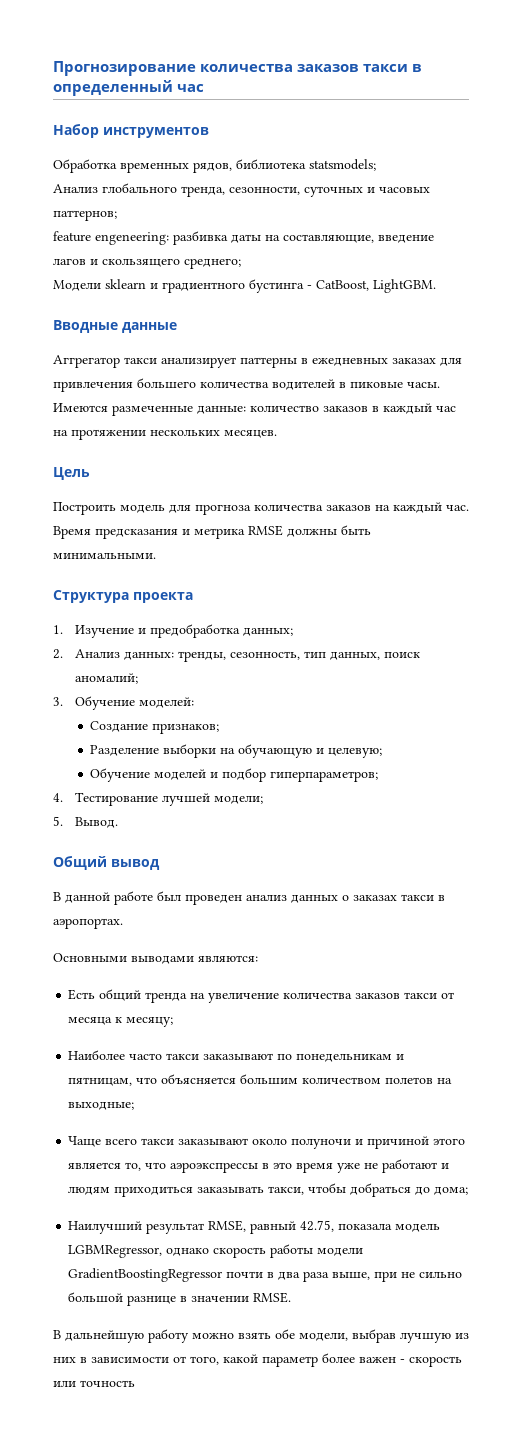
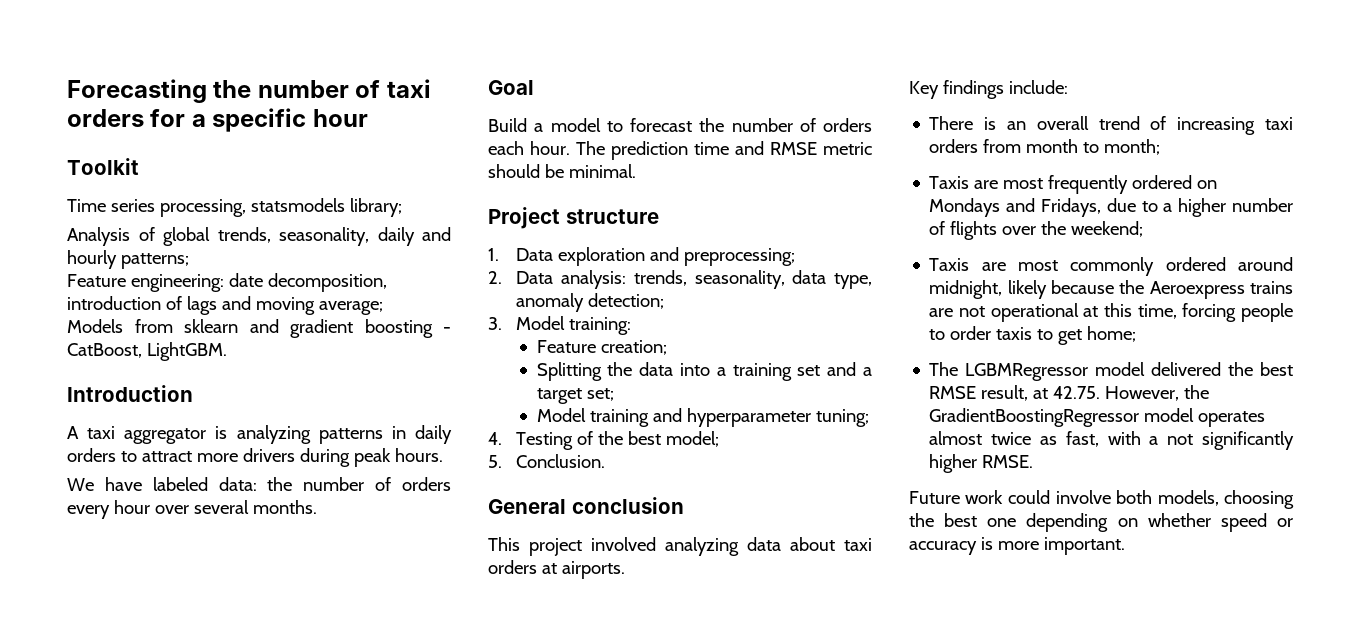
- Прогнозирование количества заказов такси в определенный час
- Набор инструментов
- Обработка временных рядов, библиотека statsmodels;
- Анализ глобального тренда, сезонности, суточных и часовых паттернов;
- feature engeneering: разбивка даты на составляющие, введение лагов и скользящего среднего;
- Модели sklearn и градиентного бустинга - CatBoost, LightGBM.
- Вводные данные
- Аггрегатор такси анализирует паттерны в ежедневных заказах для привлечения большего количества водителей в пиковые часы. Имеются размеченные данные: количество заказов в каждый час на протяжении нескольких месяцев.
- Цель
- Построить модель для прогноза количества заказов на каждый час. Время предсказания и метрика RMSE должны быть минимальными.
- Структура проекта
- 1. Изучение и предобработка данных;
- 2. Анализ данных: тренды, сезонность, тип данных, поиск аномалий;
- 3. Обучение моделей:
- Создание признаков;
- Разделение выборки на обучающую и целевую;
- Обучение моделей и подбор гиперпараметров;
- 4. Тестирование лучшей модели;
- 5. Вывод.
- Общий вывод
- В данной работе был проведен анализ данных о заказах такси в аэропортах.
- Основными выводами являются:
- Есть общий тренда на увеличение количества заказов такси от месяца к месяцу;
- Наиболее часто такси заказывают по понедельникам и пятницам, что объясняется большим количеством полетов на выходные;
- Чаще всего такси заказывают около полуночи и причиной этого является то, что аэроэкспрессы в это время уже не работают и людям приходиться заказывать такси, чтобы добраться до дома;
- Наилучший результат RMSE, равный 42.75, показала модель LGBMRegressor, однако скорость работы модели GradientBoostingRegressor почти в два раза выше, при не сильно большой разнице в значении RMSE.
- В дальнейшую работу можно взять обе модели, выбрав лучшую из них в зависимости от того, какой параметр более важен - скорость или точность
+ Forecasting the number of taxi orders for a specific hour
+ Toolkit
+ Time series processing, statsmodels library;
+ Analysis of global trends, seasonality, daily and hourly patterns;
+ Feature engineering: date decomposition, introduction of lags and moving average;
+ Models from sklearn and gradient boosting - CatBoost, LightGBM.
+ Introduction
+ A taxi aggregator is analyzing patterns in daily orders to attract more drivers during peak hours.
+ We have labeled data: the number of orders every hour over several months.
+ Goal
+ Build a model to forecast the number of orders each hour. The prediction time and RMSE metric should be minimal.
+ Project structure
+ 1. Data exploration and preprocessing;
+ 2. Data analysis: trends, seasonality, data type, anomaly detection;
+ 3. Model training:
+ Feature creation;
+ Splitting the data into a training set and a target set;
+ Model training and hyperparameter tuning;
+ 4. Testing of the best model;
+ 5. Conclusion.
+ General conclusion
+ This project involved analyzing data about taxi orders at airports.
+ Key findings include:
+ There is an overall trend of increasing taxi orders from month to month;
+ Taxis are most frequently ordered on Mondays and Fridays, due to a higher number of flights over the weekend;
+ Taxis are most commonly ordered around midnight, likely because the Aeroexpress trains are not operational at this time, forcing people to order taxis to get home;
+ The LGBMRegressor model delivered the best RMSE result, at 42.75. However, the GradientBoostingRegressor model operates almost twice as fast, with a not significantly higher RMSE.
+ Future work could involve both models, choosing the best one depending on whether speed or accuracy is more important.

